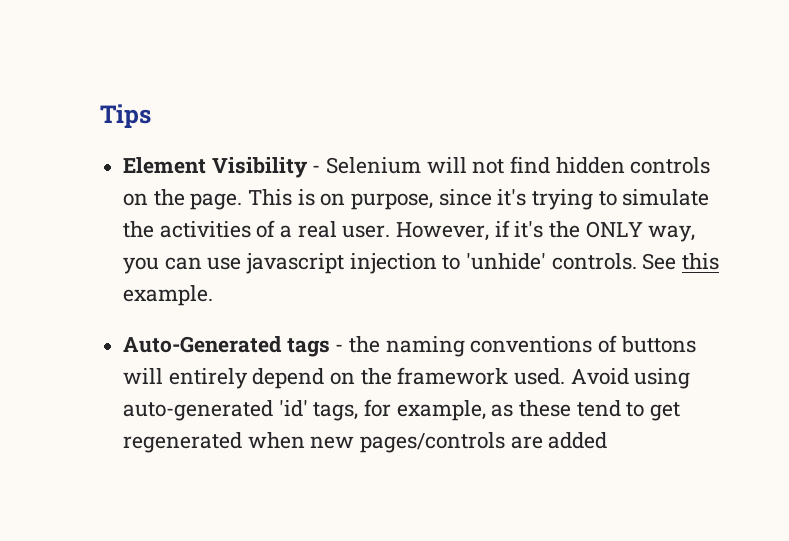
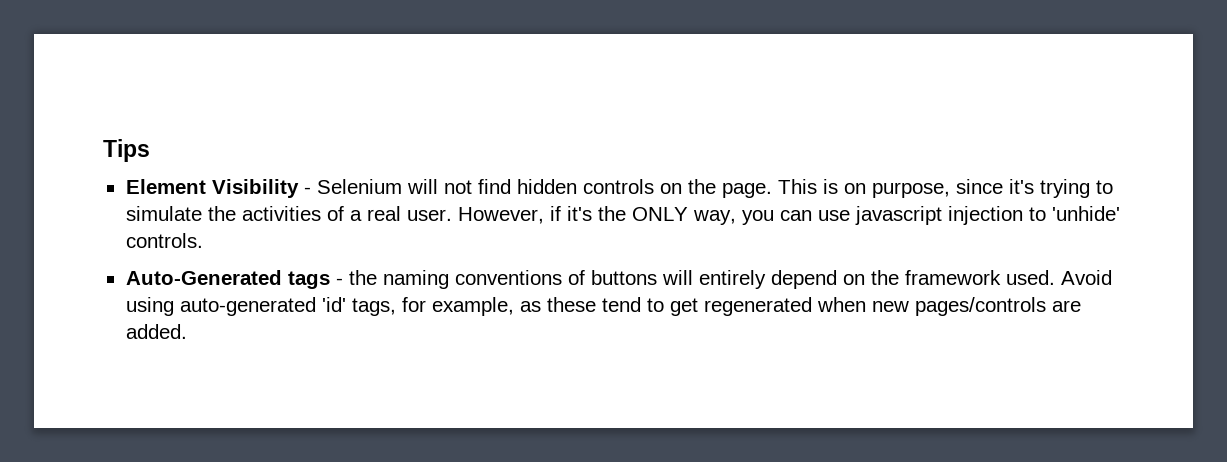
- See this example.
- Avoid using auto-generated 'id' tags, for example, as these tend to get regenerated when new pages/controls are added
+ Avoid using auto-generated 'id' tags, for example, as these tend to get regenerated when new pages/controls are added.

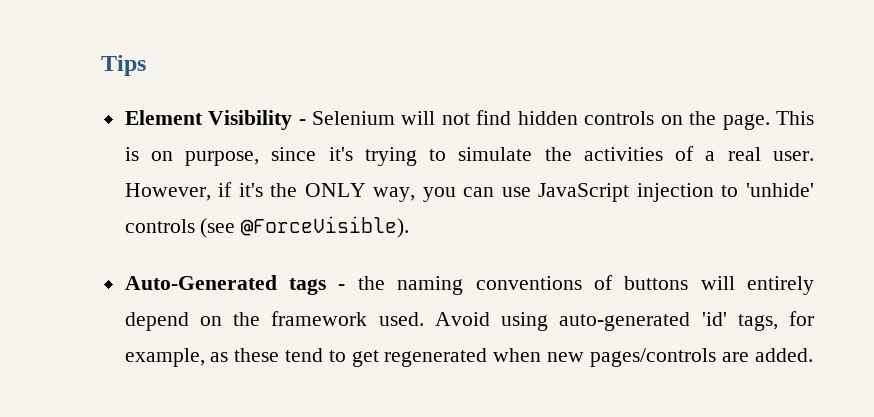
- However, if it's the ONLY way, you can use javascript injection to 'unhide' controls.
+ However, if it's the ONLY way, you can use JavaScript injection to 'unhide' controls (see @ForceVisible).

